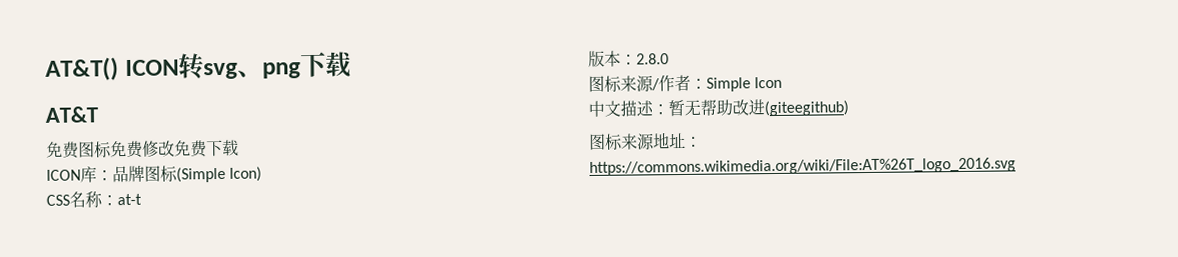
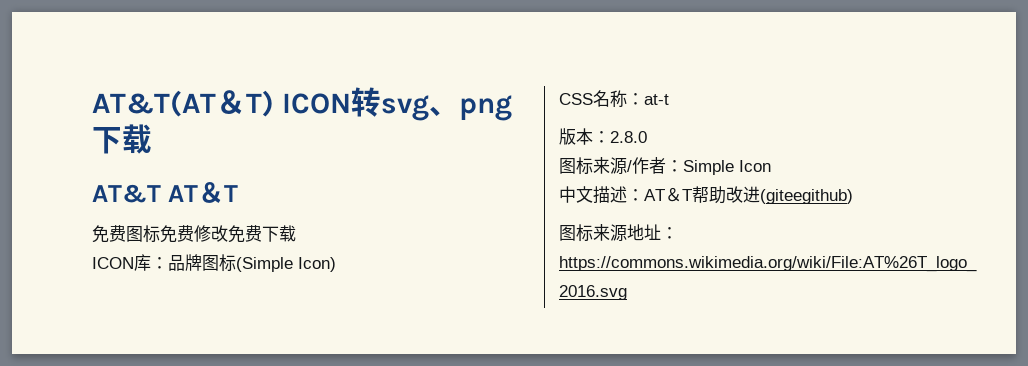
- AT&T() ICON转svg、png下载
+ AT&T(AT＆T) ICON转svg、png下载
- AT&T
+ AT&T AT＆T
- 中文描述：暂无帮助改进(giteegithub)
+ 中文描述：AT＆T帮助改进(giteegithub)

